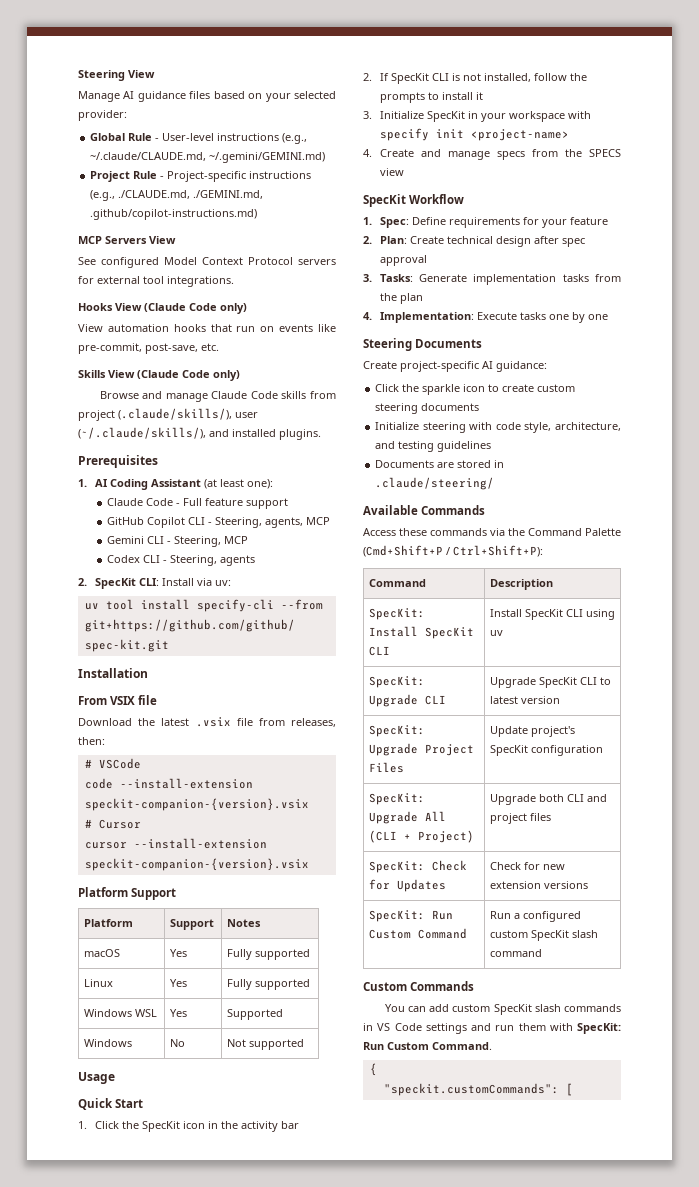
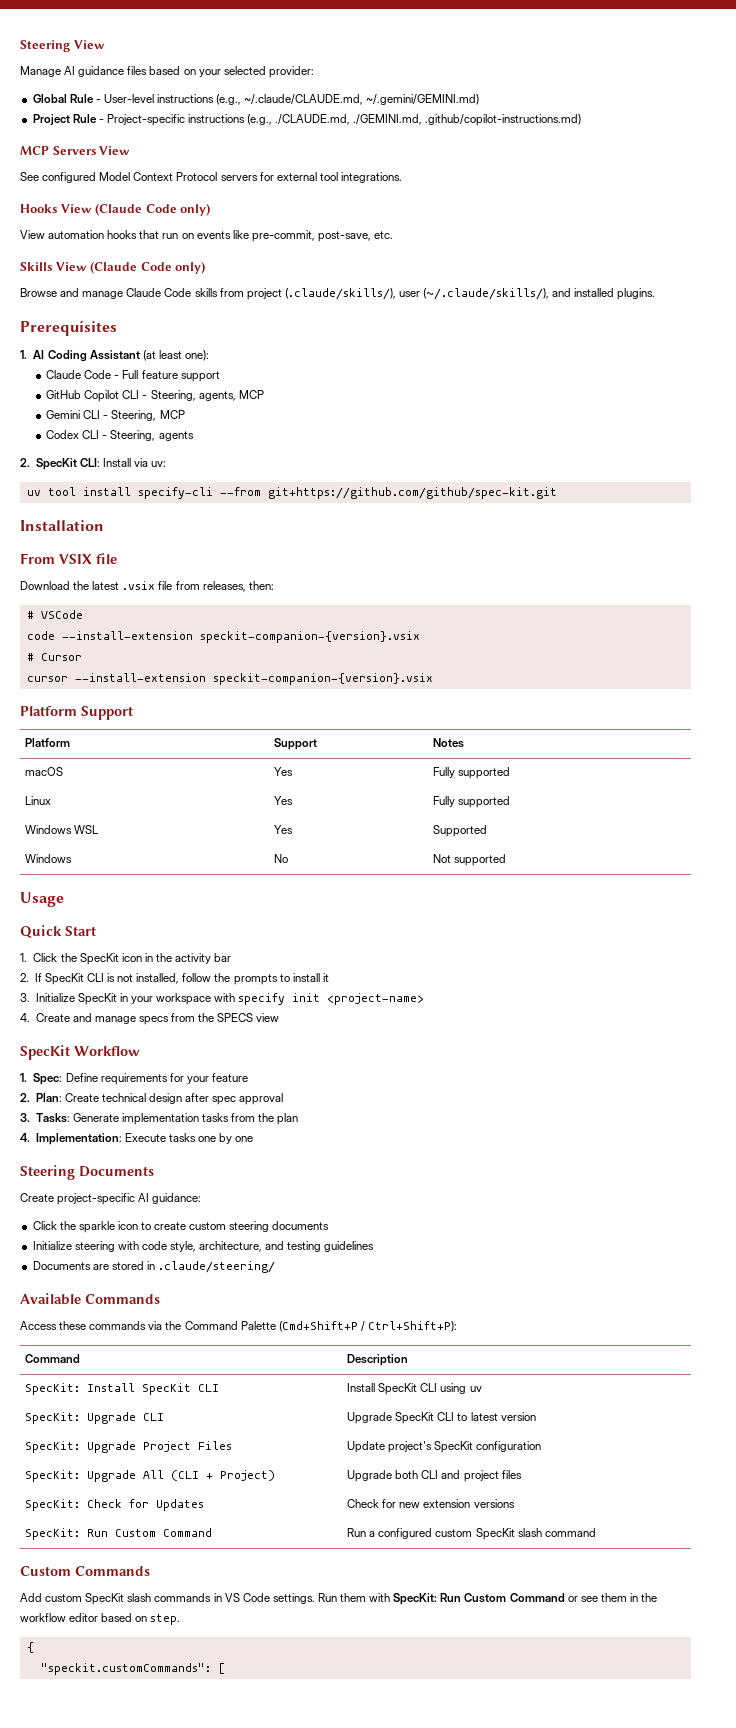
- You can add custom SpecKit slash commands in VS Code settings and run them with SpecKit: Run Custom Command.
+ Add custom SpecKit slash commands in VS Code settings. Run them with SpecKit: Run Custom Command or see them in the workflow editor based on step.

